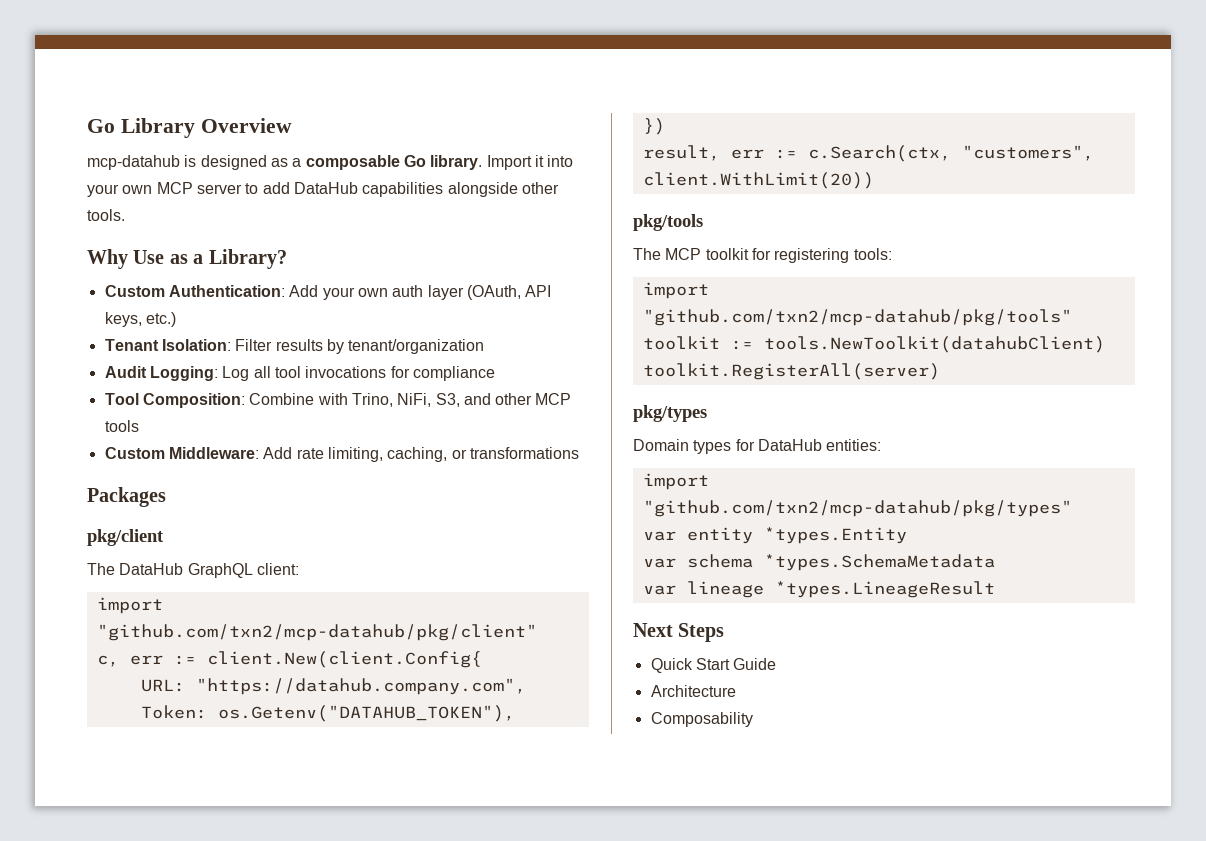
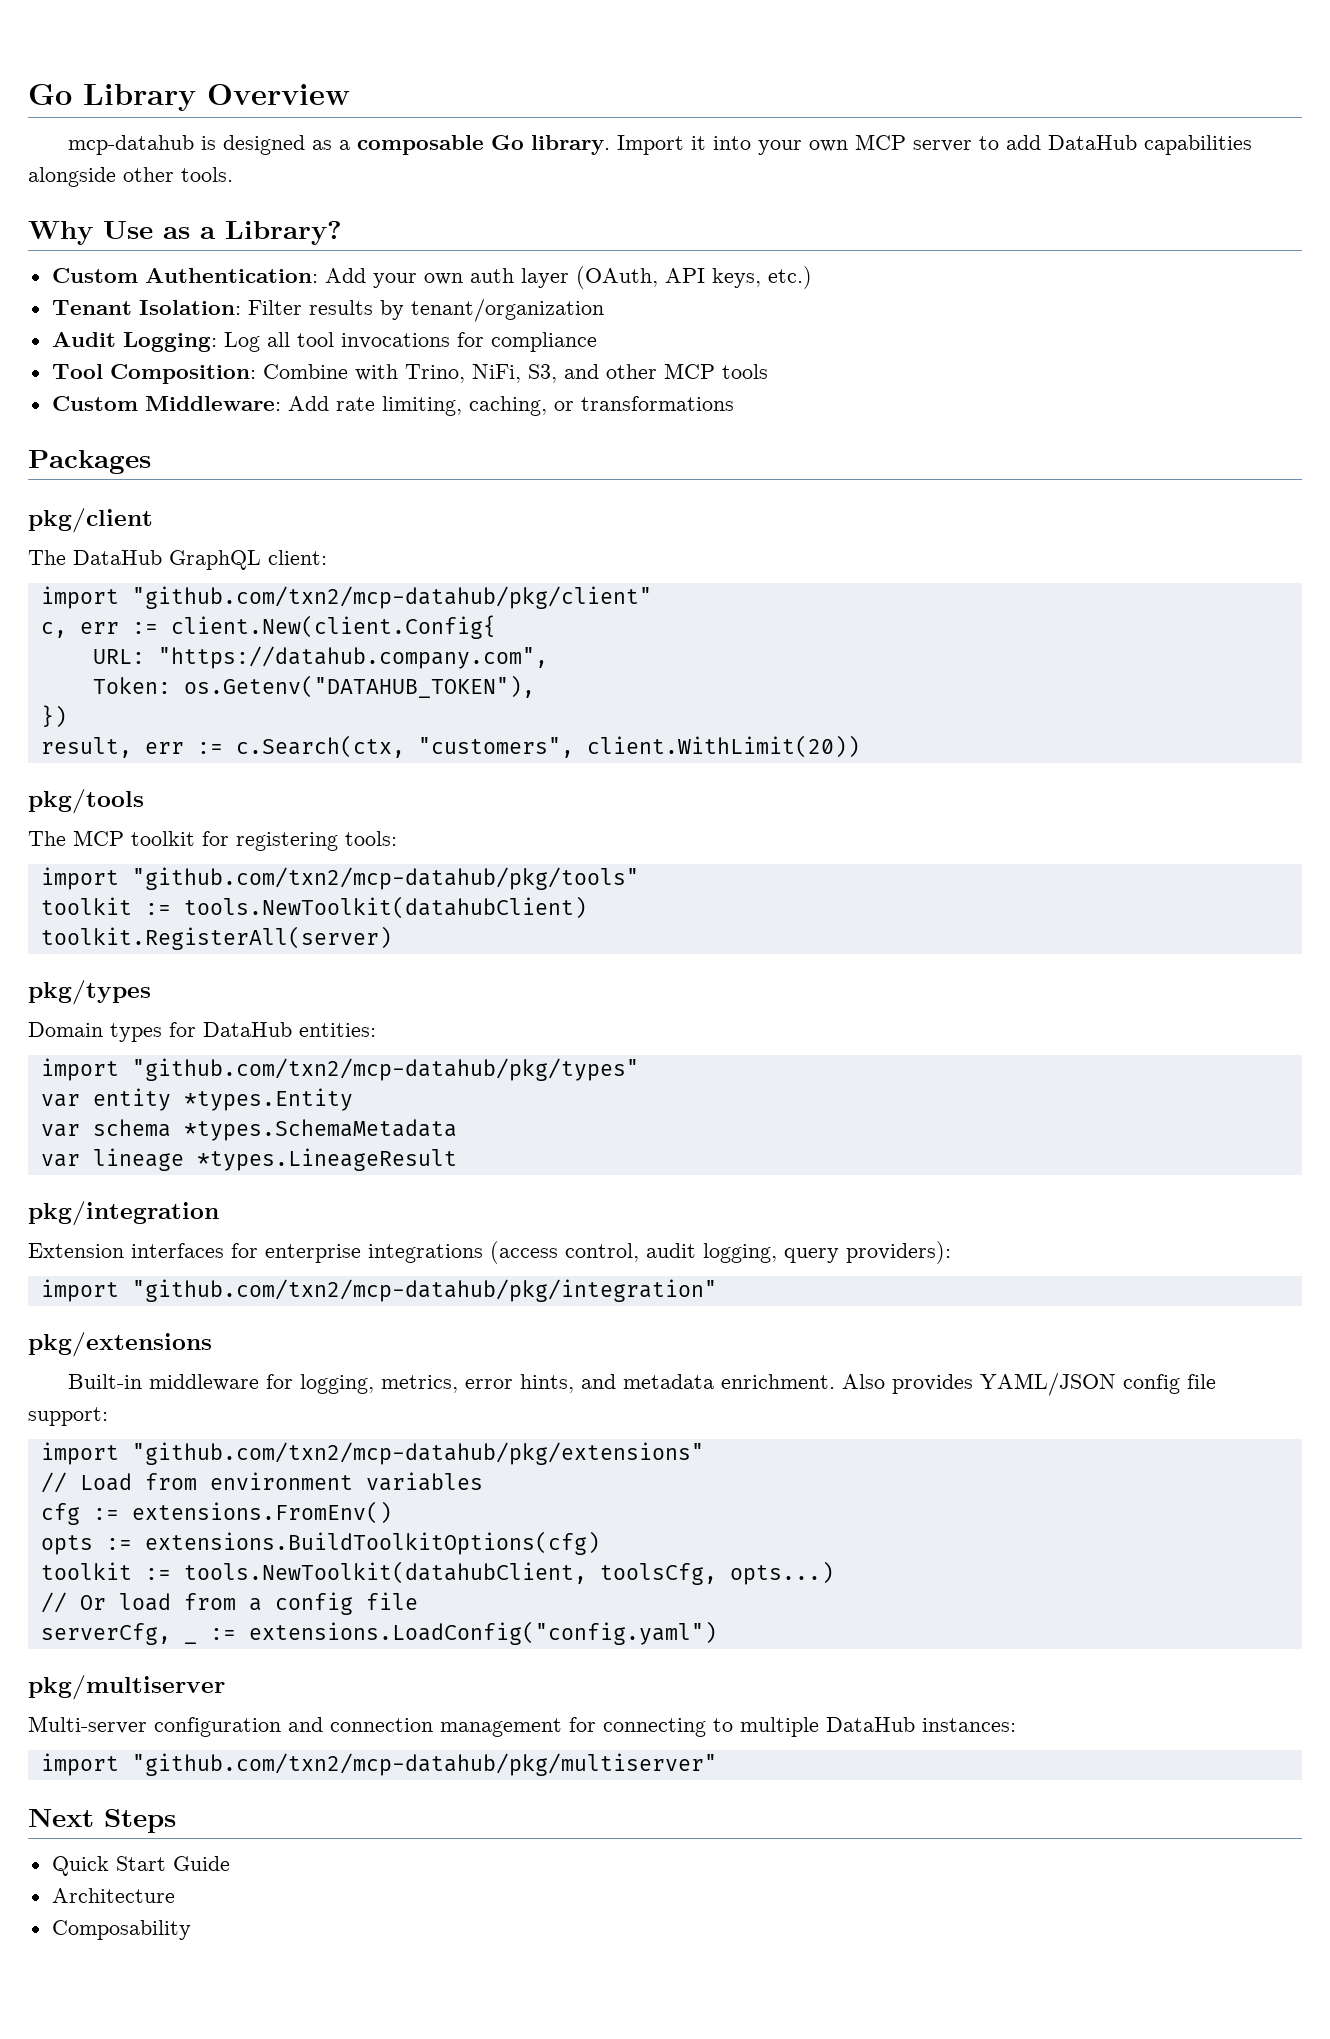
+ pkg/integration
+ Extension interfaces for enterprise integrations (access control, audit logging, query providers):
+ import "github.com/txn2/mcp-datahub/pkg/integration"
+ pkg/extensions
+ Built-in middleware for logging, metrics, error hints, and metadata enrichment. Also provides YAML/JSON config file support:
+ import "github.com/txn2/mcp-datahub/pkg/extensions"
+ // Load from environment variables
+ cfg := extensions.FromEnv()
+ opts := extensions.BuildToolkitOptions(cfg)
+ toolkit := tools.NewToolkit(datahubClient, toolsCfg, opts...)
+ // Or load from a config file
+ serverCfg, _ := extensions.LoadConfig("config.yaml")
+ pkg/multiserver
+ Multi-server configuration and connection management for connecting to multiple DataHub instances:
+ import "github.com/txn2/mcp-datahub/pkg/multiserver"

